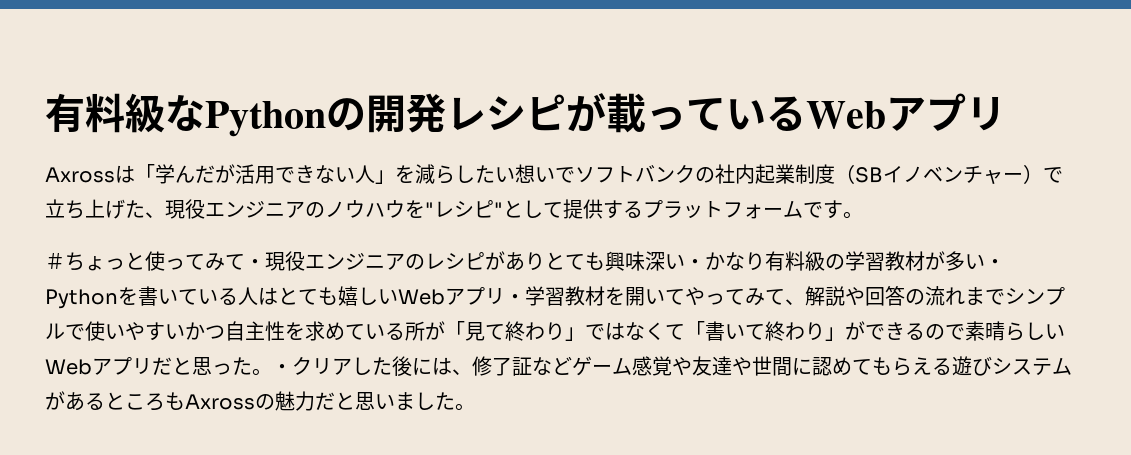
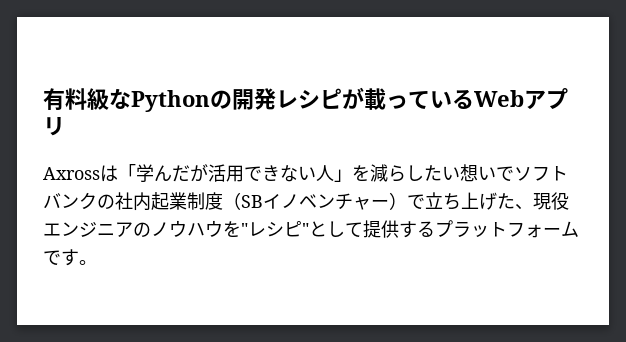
- ＃ちょっと使ってみて・現役エンジニアのレシピがありとても興味深い・かなり有料級の学習教材が多い・Pythonを書いている人はとても嬉しいWebアプリ・学習教材を開いてやってみて、解説や回答の流れまでシンプルで使いやすいかつ自主性を求めている所が「見て終わり」ではなくて「書いて終わり」ができるので素晴らしいWebアプリだと思った。・クリアした後には、修了証などゲーム感覚や友達や世間に認めてもらえる遊びシステムがあるところもAxrossの魅力だと思いました。

